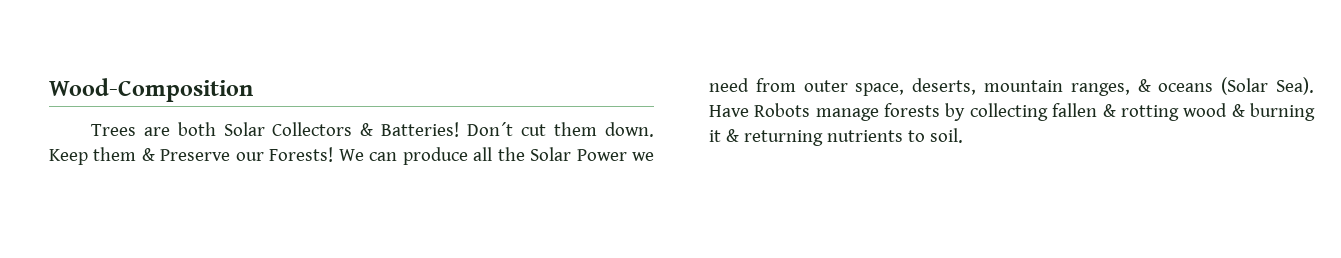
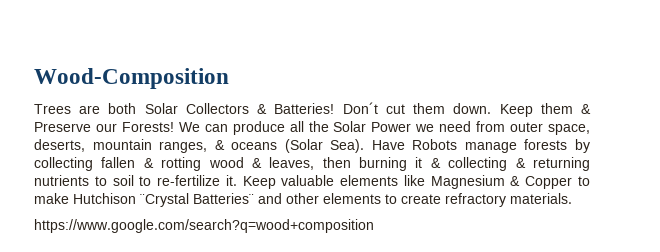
- Have Robots manage forests by collecting fallen & rotting wood & burning it & returning nutrients to soil.
+ Have Robots manage forests by collecting fallen & rotting wood & leaves, then burning it & collecting & returning nutrients to soil to re-fertilize it. Keep valuable elements like Magnesium & Copper to make Hutchison ¨Crystal Batteries¨ and other elements to create refractory materials.
+ https://www.google.com/search?q=wood+composition

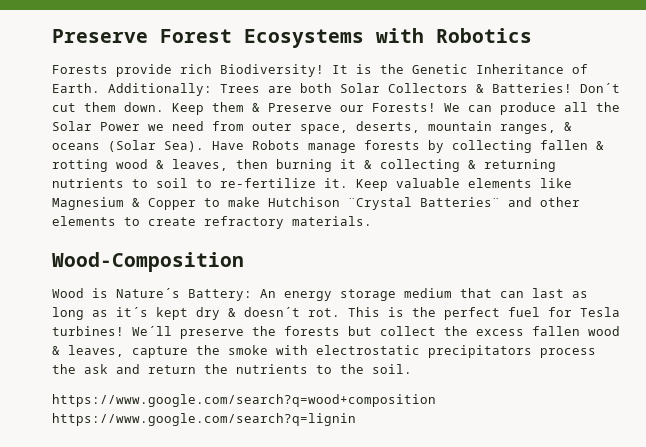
- Wood-Composition
- Trees are both Solar Collectors & Batteries!
+ Preserve Forest Ecosystems with Robotics
+ Forests provide rich Biodiversity! It is the Genetic Inheritance of Earth. Additionally: Trees are both Solar Collectors & Batteries!
+ Wood-Composition
+ Wood is Nature´s Battery: An energy storage medium that can last as long as it´s kept dry & doesn´t rot. This is the perfect fuel for Tesla turbines! We´ll preserve the forests but collect the excess fallen wood & leaves, capture the smoke with electrostatic precipitators process the ask and return the nutrients to the soil.
- https://www.google.com/search?q=wood+composition
+ https://www.google.com/search?q=wood+composition https://www.google.com/search?q=lignin

